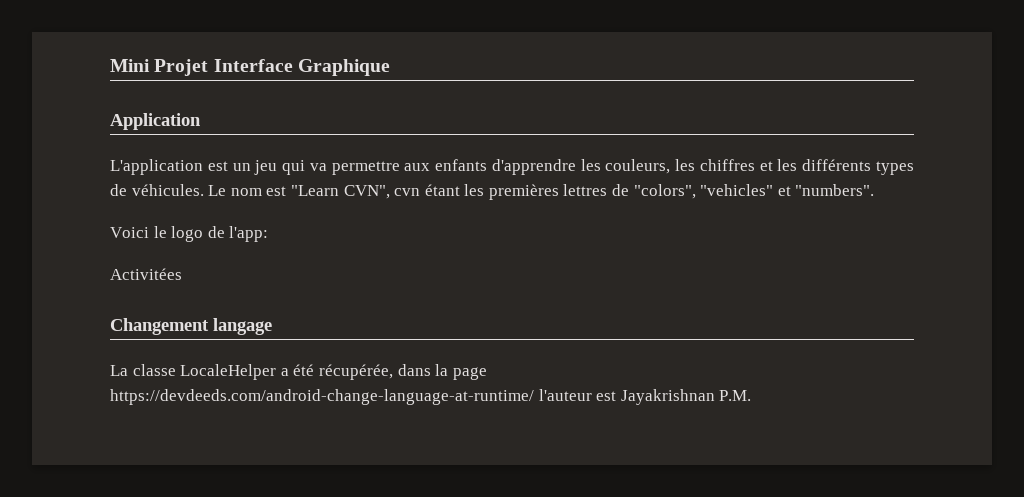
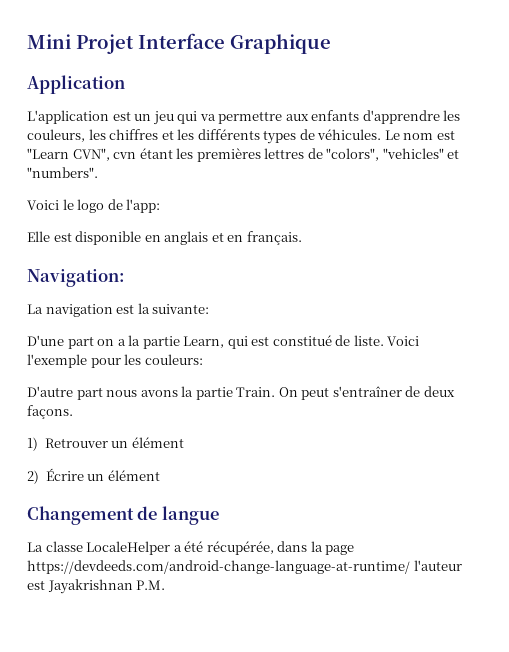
- Activitées
+ Elle est disponible en anglais et en français.
+ Navigation:
+ La navigation est la suivante:
+ D'une part on a la partie Learn, qui est constitué de liste. Voici l'exemple pour les couleurs:
+ D'autre part nous avons la partie Train. On peut s'entraîner de deux façons.
+ 1) Retrouver un élément
+ 2) Écrire un élément
- Changement langage
+ Changement de langue

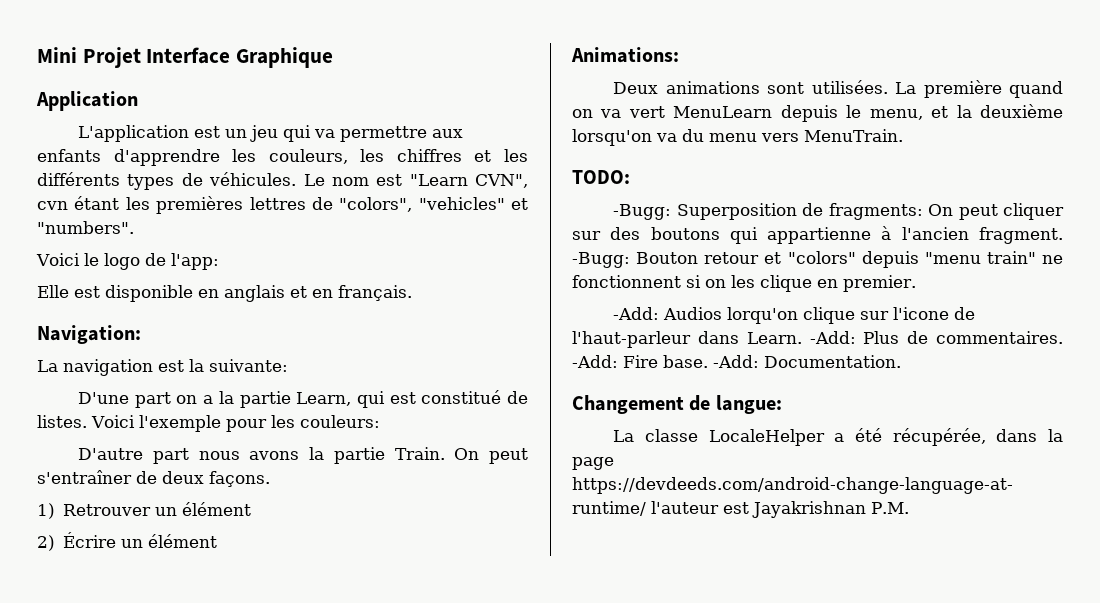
- D'une part on a la partie Learn, qui est constitué de liste.
+ D'une part on a la partie Learn, qui est constitué de listes.
+ Animations:
+ Deux animations sont utilisées. La première quand on va vert MenuLearn depuis le menu, et la deuxième lorsqu'on va du menu vers MenuTrain.
+ TODO:
+ -Bugg: Superposition de fragments: On peut cliquer sur des boutons qui appartienne à l'ancien fragment. -Bugg: Bouton retour et "colors" depuis "menu train" ne fonctionnent si on les clique en premier.
+ -Add: Audios lorqu'on clique sur l'icone de l'haut-parleur dans Learn. -Add: Plus de commentaires. -Add: Fire base. -Add: Documentation.
- Changement de langue
+ Changement de langue:

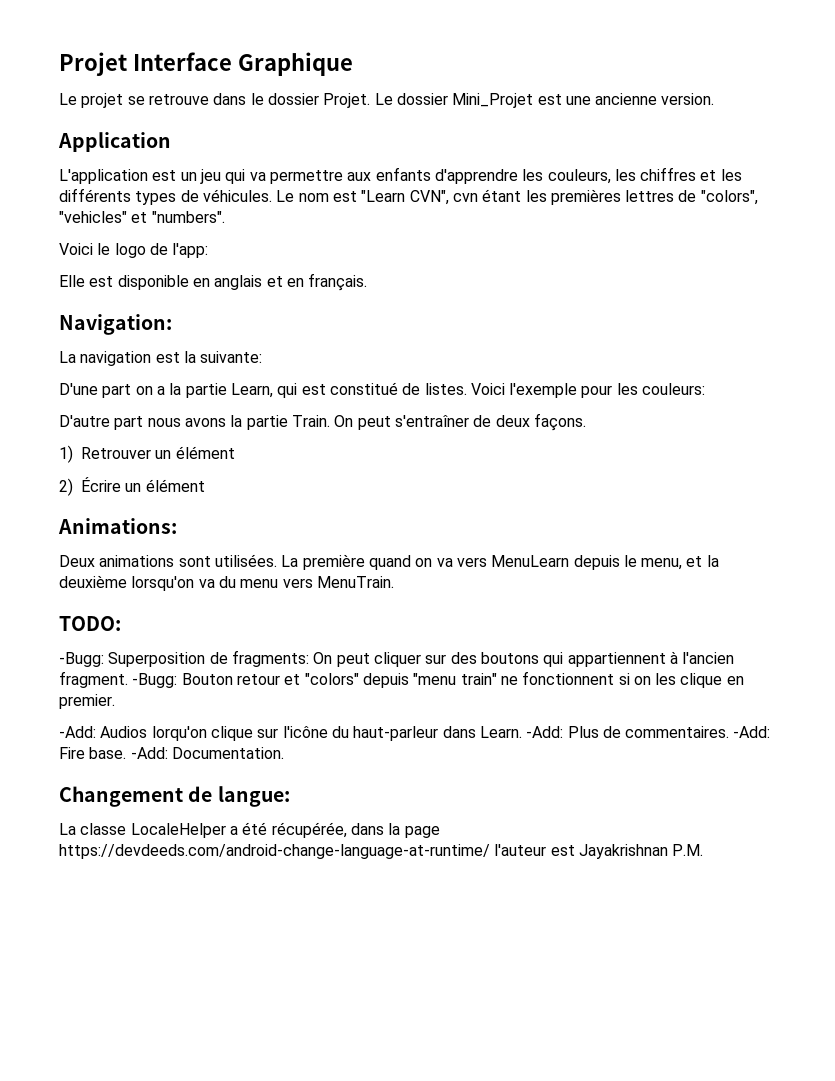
- Mini Projet Interface Graphique
+ Projet Interface Graphique
+ Le projet se retrouve dans le dossier Projet. Le dossier Mini_Projet est une ancienne version.
- La première quand on va vert MenuLearn depuis le menu, et la deuxième lorsqu'on va du menu vers MenuTrain.
+ La première quand on va vers MenuLearn depuis le menu, et la deuxième lorsqu'on va du menu vers MenuTrain.
- -Bugg: Superposition de fragments: On peut cliquer sur des boutons qui appartienne à l'ancien fragment.
+ -Bugg: Superposition de fragments: On peut cliquer sur des boutons qui appartiennent à l'ancien fragment.
- -Add: Audios lorqu'on clique sur l'icone de l'haut-parleur dans Learn.
+ -Add: Audios lorqu'on clique sur l'icône du haut-parleur dans Learn.

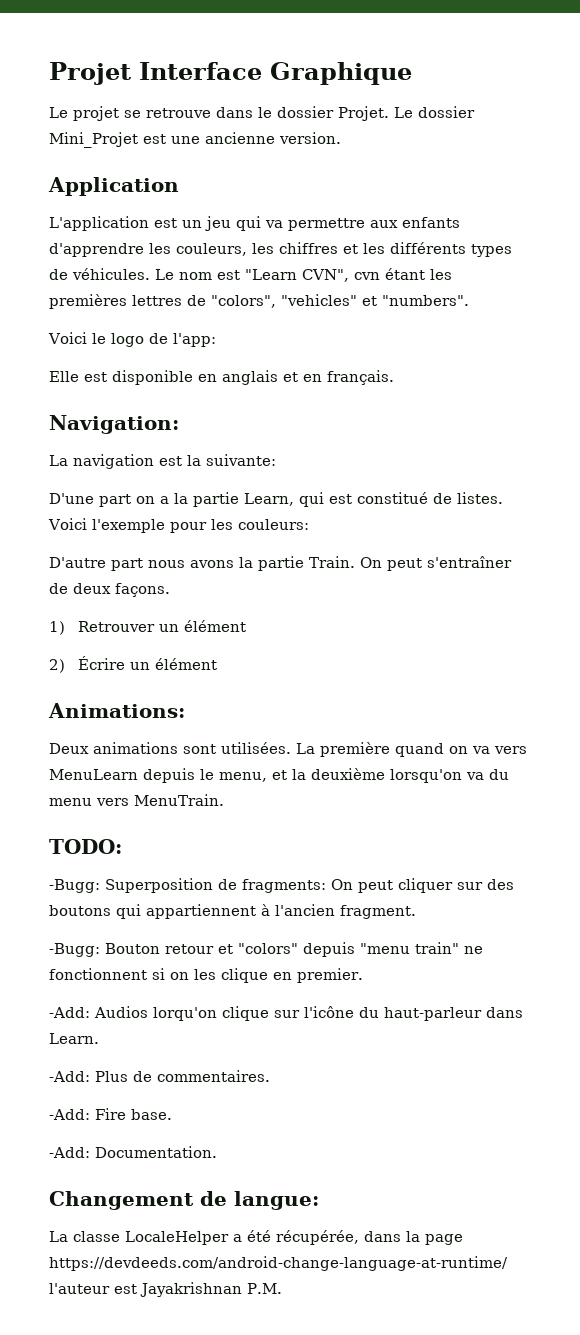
- -Bugg: Superposition de fragments: On peut cliquer sur des boutons qui appartiennent à l'ancien fragment. -Bugg: Bouton retour et "colors" depuis "menu train" ne fonctionnent si on les clique en premier.
+ -Bugg: Superposition de fragments: On peut cliquer sur des boutons qui appartiennent à l'ancien fragment.
+ -Bugg: Bouton retour et "colors" depuis "menu train" ne fonctionnent si on les clique en premier.
- -Add: Audios lorqu'on clique sur l'icône du haut-parleur dans Learn. -Add: Plus de commentaires. -Add: Fire base. -Add: Documentation.
+ -Add: Audios lorqu'on clique sur l'icône du haut-parleur dans Learn.
+ -Add: Plus de commentaires.
+ -Add: Fire base.
+ -Add: Documentation.

